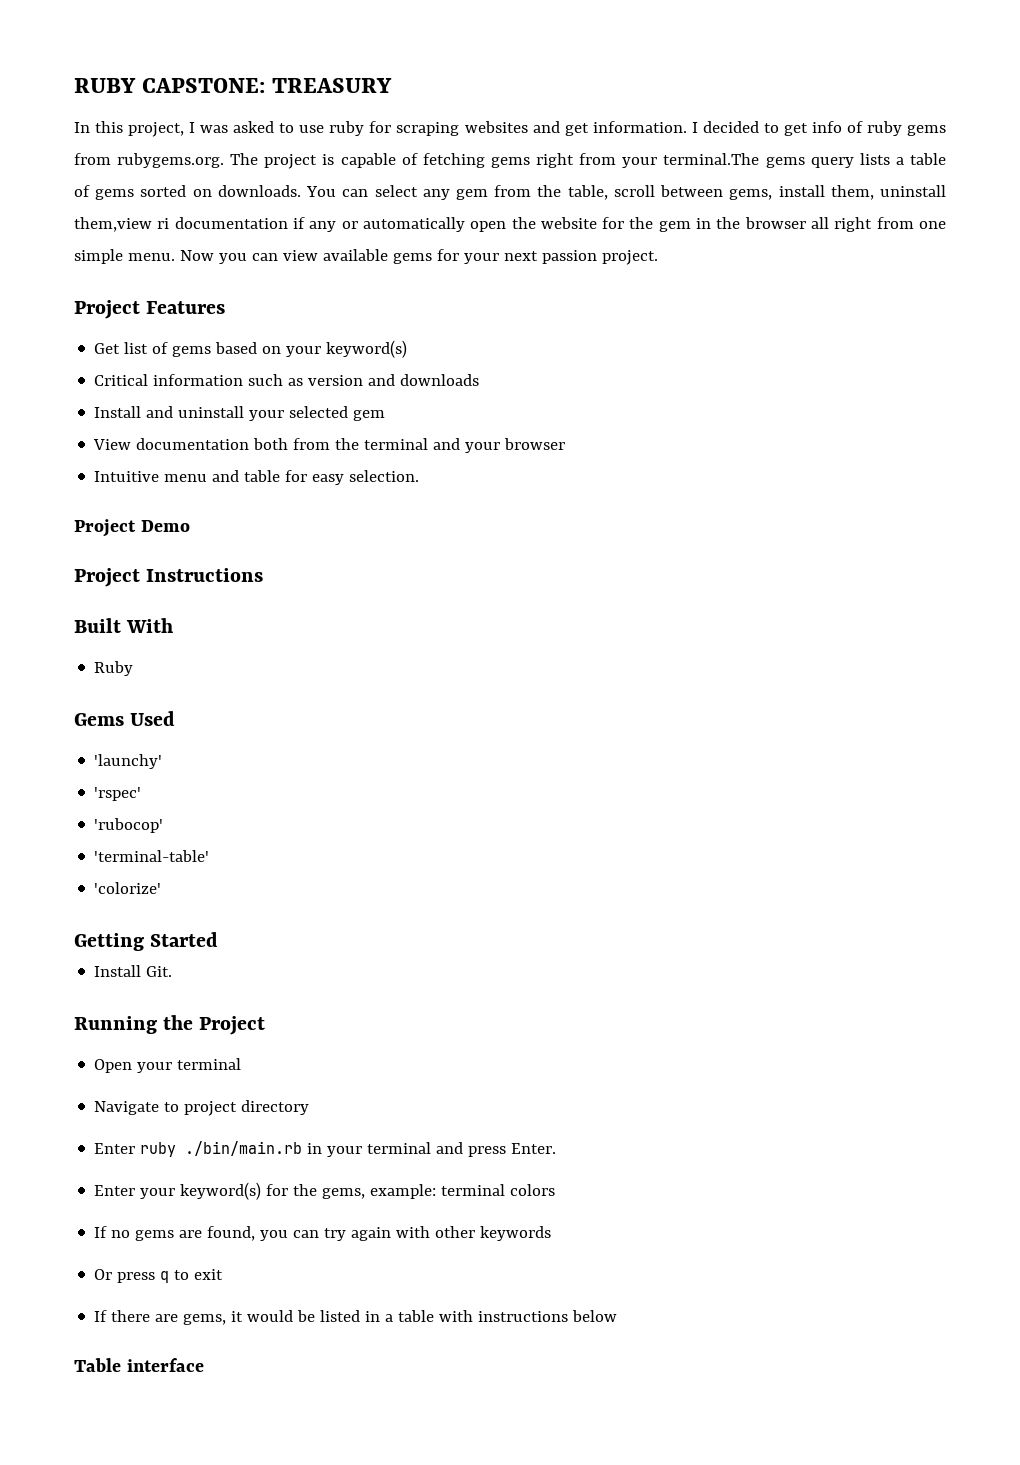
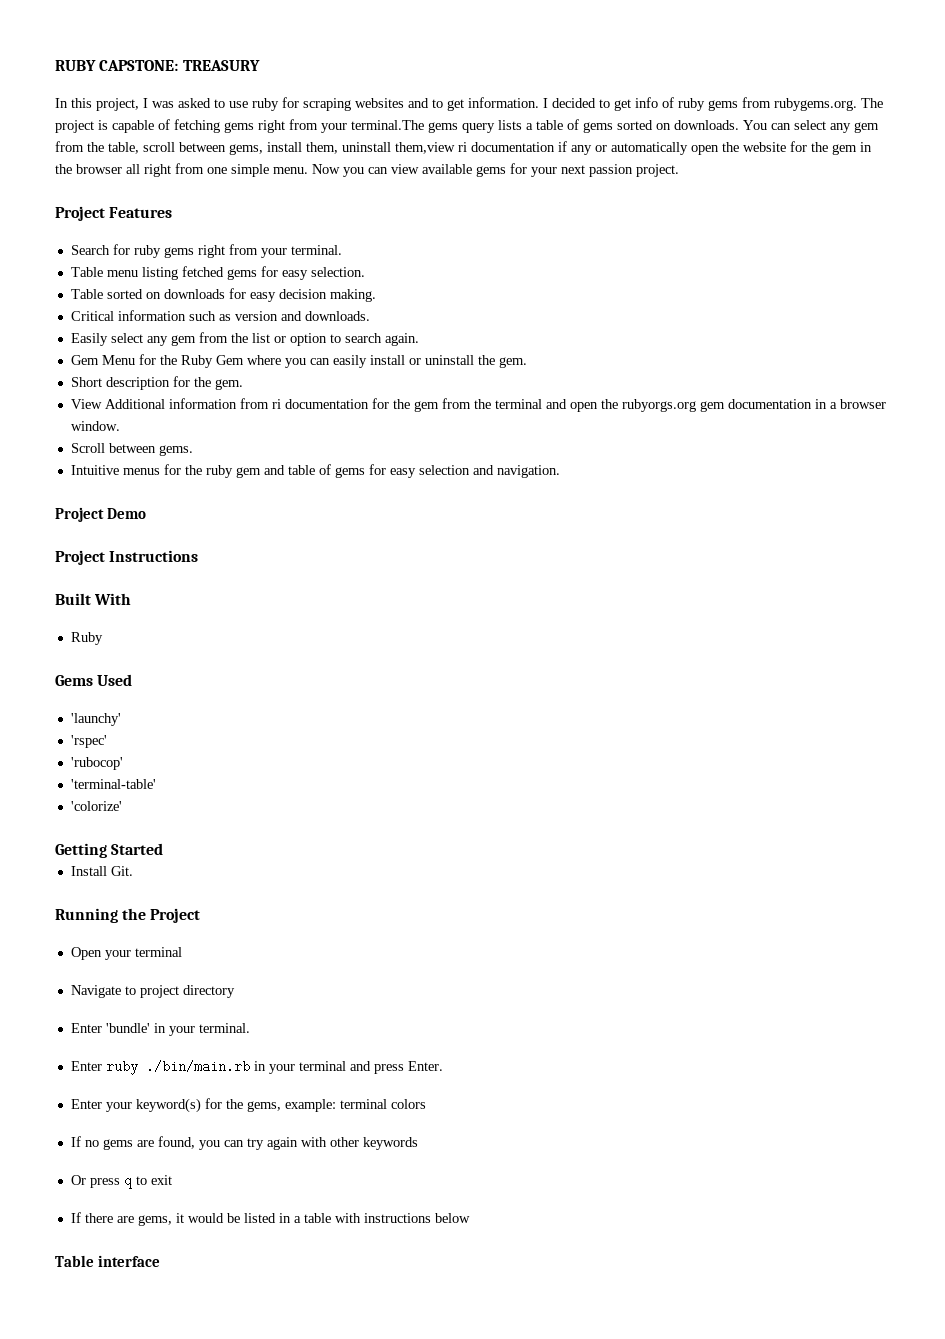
- In this project, I was asked to use ruby for scraping websites and get information.
+ In this project, I was asked to use ruby for scraping websites and to get information.
- Get list of gems based on your keyword(s)
+ Search for ruby gems right from your terminal.
+ Table menu listing fetched gems for easy selection.
+ Table sorted on downloads for easy decision making.
- Critical information such as version and downloads
- Install and uninstall your selected gem
- View documentation both from the terminal and your browser
- Intuitive menu and table for easy selection.
+ Critical information such as version and downloads.
+ Easily select any gem from the list or option to search again.
+ Gem Menu for the Ruby Gem where you can easily install or uninstall the gem.
+ Short description for the gem.
+ View Additional information from ri documentation for the gem from the terminal and open the rubyorgs.org gem documentation in a browser window.
+ Scroll between gems.
+ Intuitive menus for the ruby gem and table of gems for easy selection and navigation.
+ Enter 'bundle' in your terminal.

